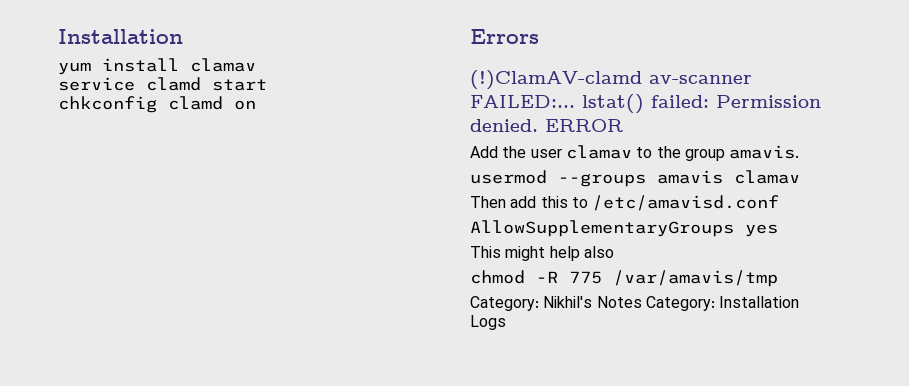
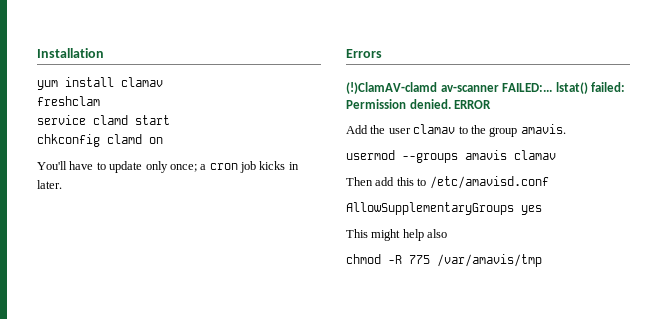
+ freshclam
+ You'll have to update only once; a cron job kicks in later.
- Category: Nikhil's Notes Category: Installation Logs

